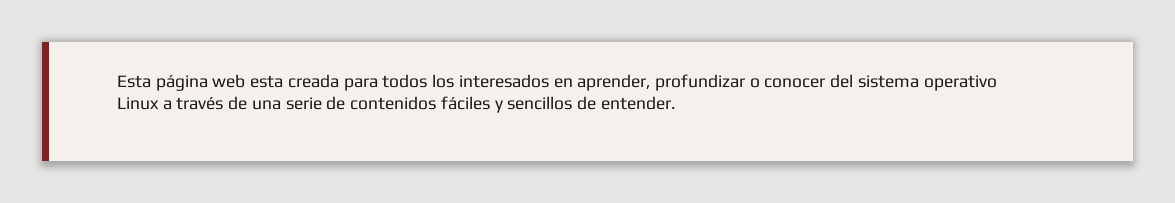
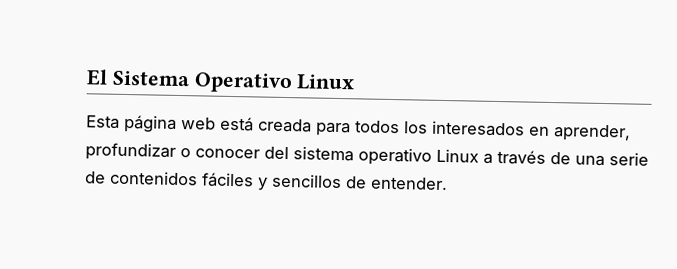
+ El Sistema Operativo Linux
- Esta página web esta creada para todos los interesados en aprender, profundizar o conocer del sistema operativo Linux a través de una serie de contenidos fáciles y sencillos de entender.
+ Esta página web está creada para todos los interesados en aprender, profundizar o conocer del sistema operativo Linux a través de una serie de contenidos fáciles y sencillos de entender.

